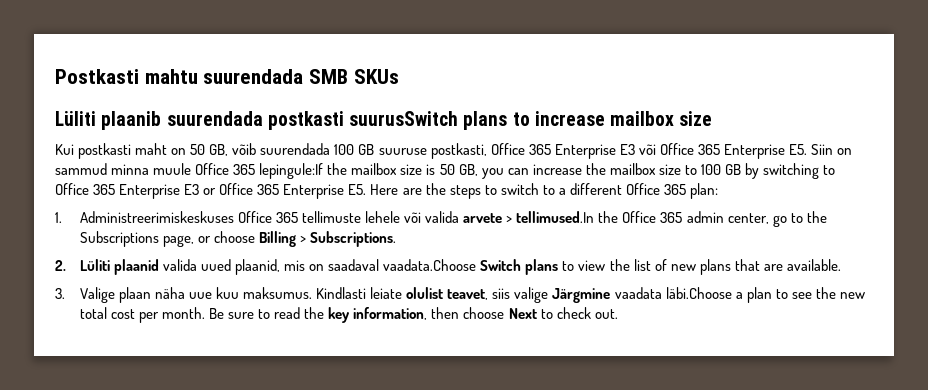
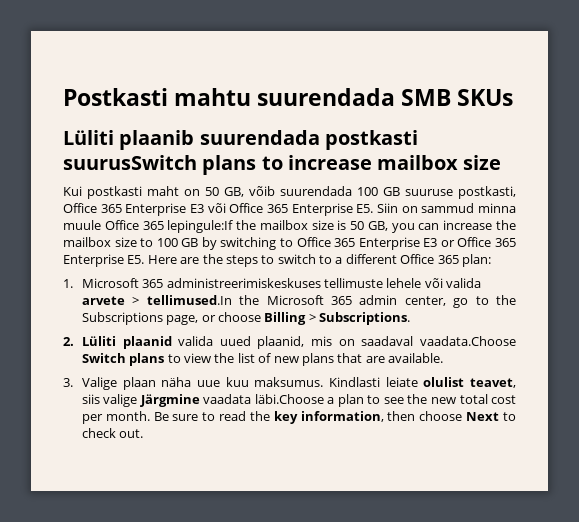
- 1. Administreerimiskeskuses Office 365 tellimuste lehele või valida arvete > tellimused.In the Office 365 admin center, go to the Subscriptions page, or choose Billing > Subscriptions.
+ 1. Microsoft 365 administreerimiskeskuses tellimuste lehele või valida arvete > tellimused.In the Microsoft 365 admin center, go to the Subscriptions page, or choose Billing > Subscriptions.

